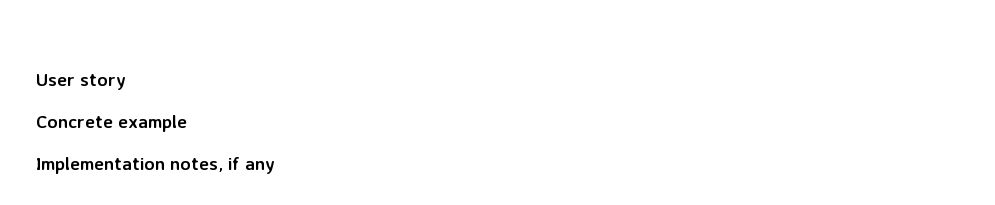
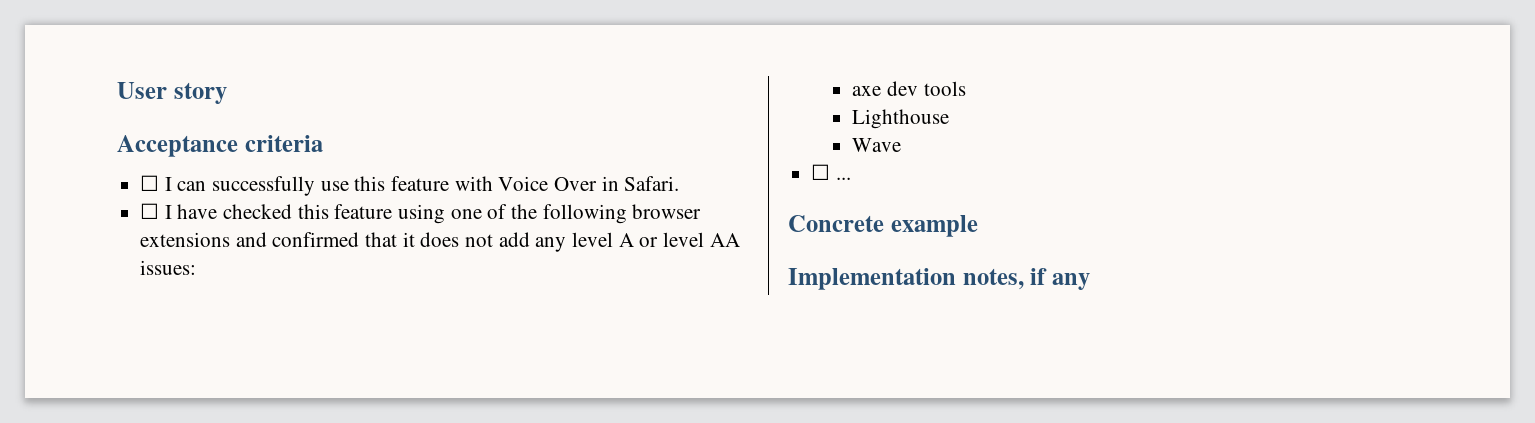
+ Acceptance criteria
+ ☐ I can successfully use this feature with Voice Over in Safari.
+ ☐ I have checked this feature using one of the following browser extensions and confirmed that it does not add any level A or level AA issues:
+ axe dev tools
+ Lighthouse
+ Wave
+ ☐ ...

